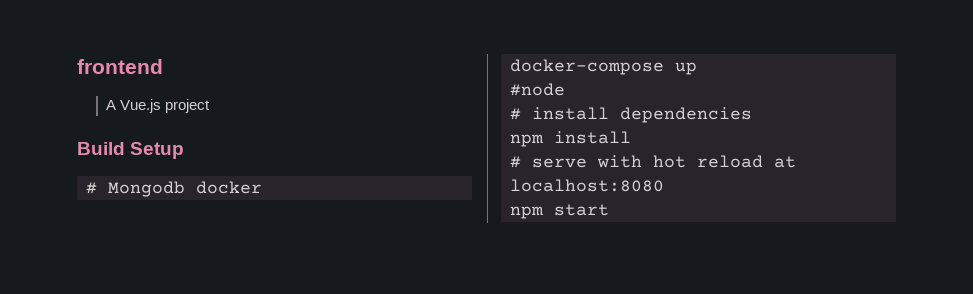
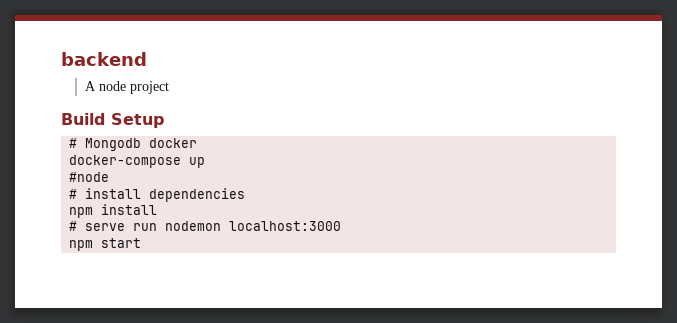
- frontend
+ backend
- A Vue.js project
+ A node project
- # serve with hot reload at localhost:8080
+ # serve run nodemon localhost:3000

